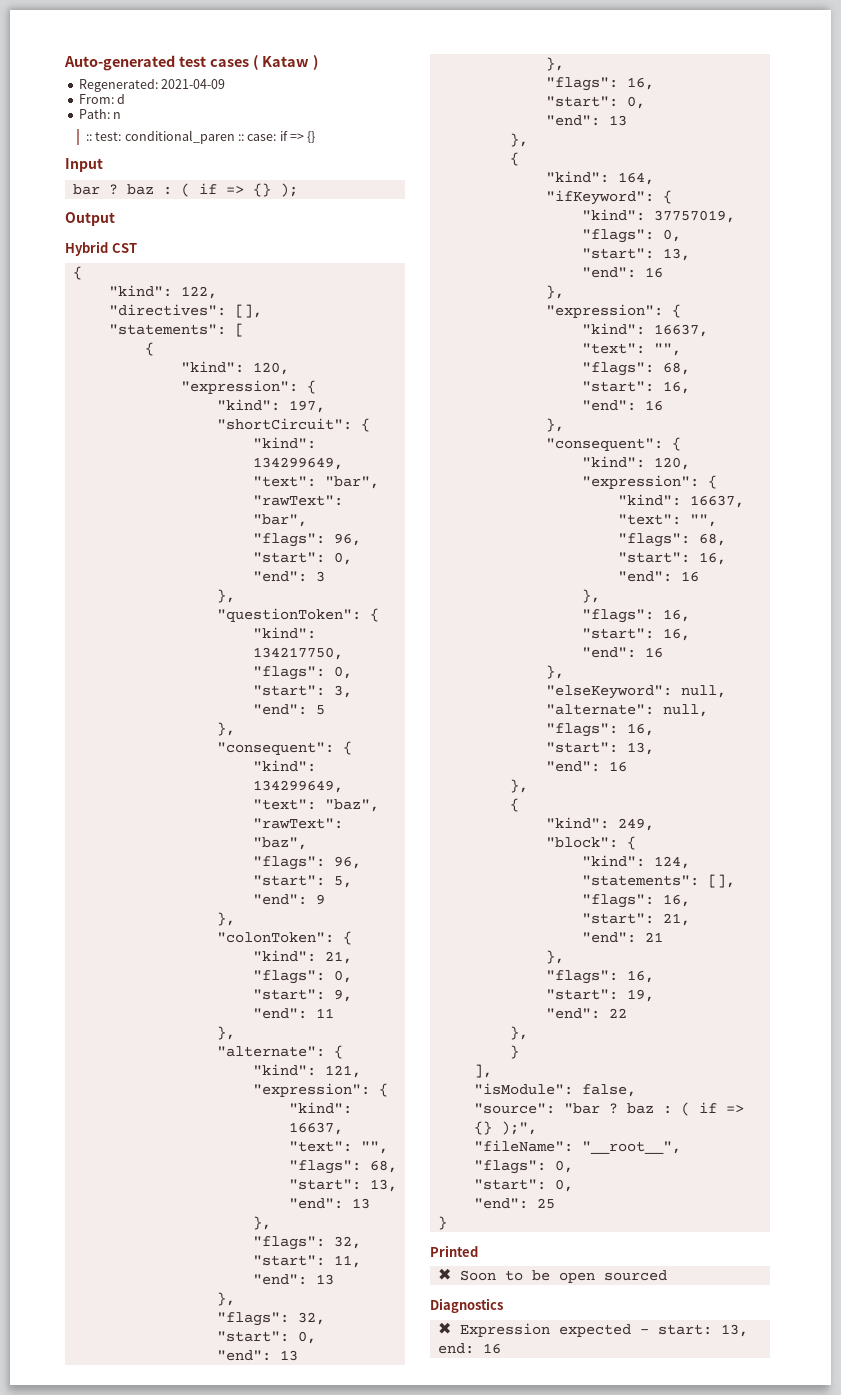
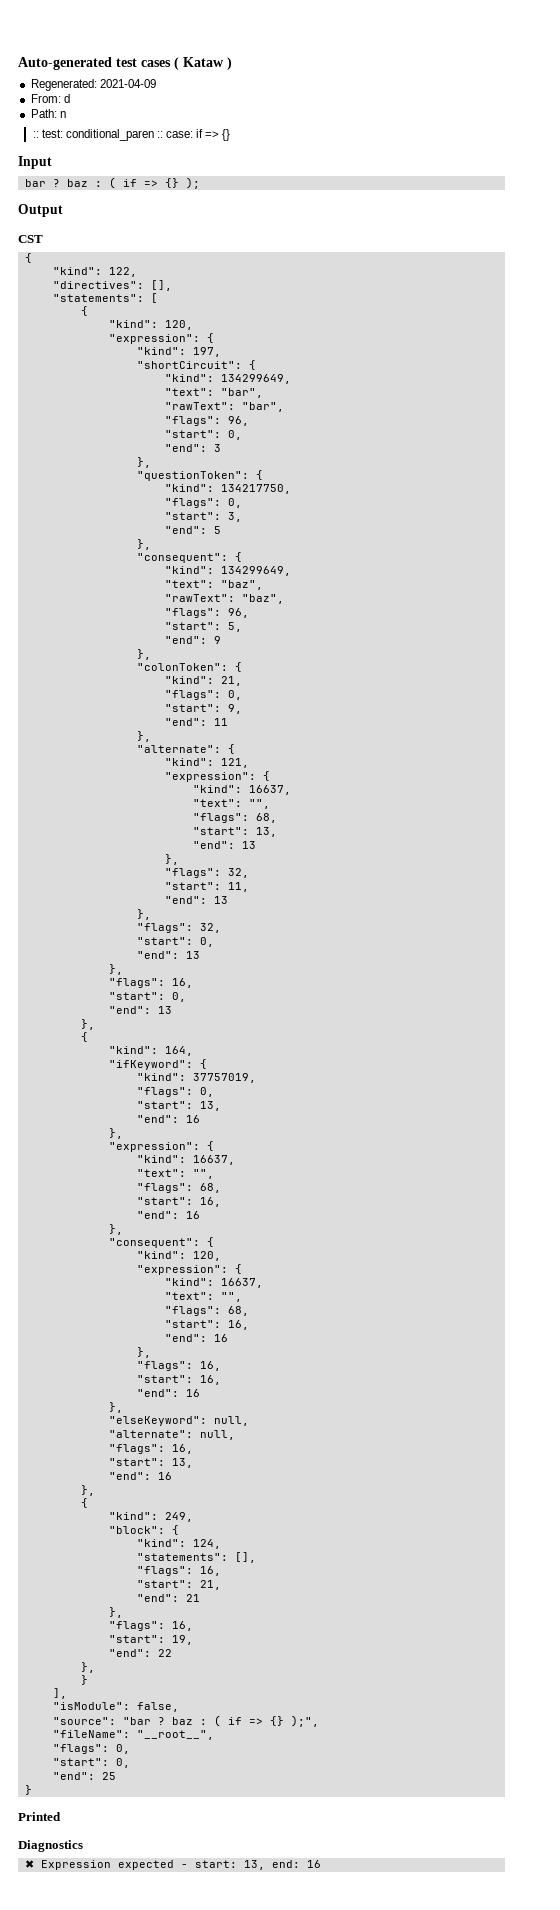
- Hybrid CST
+ CST
- ✖ Soon to be open sourced

